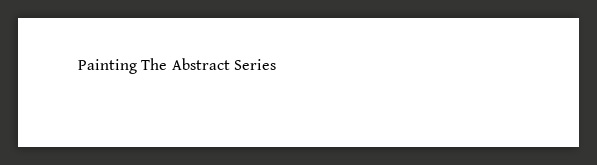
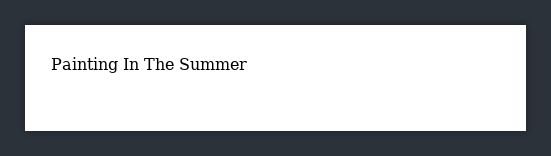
- Painting The Abstract Series
+ Painting In The Summer

